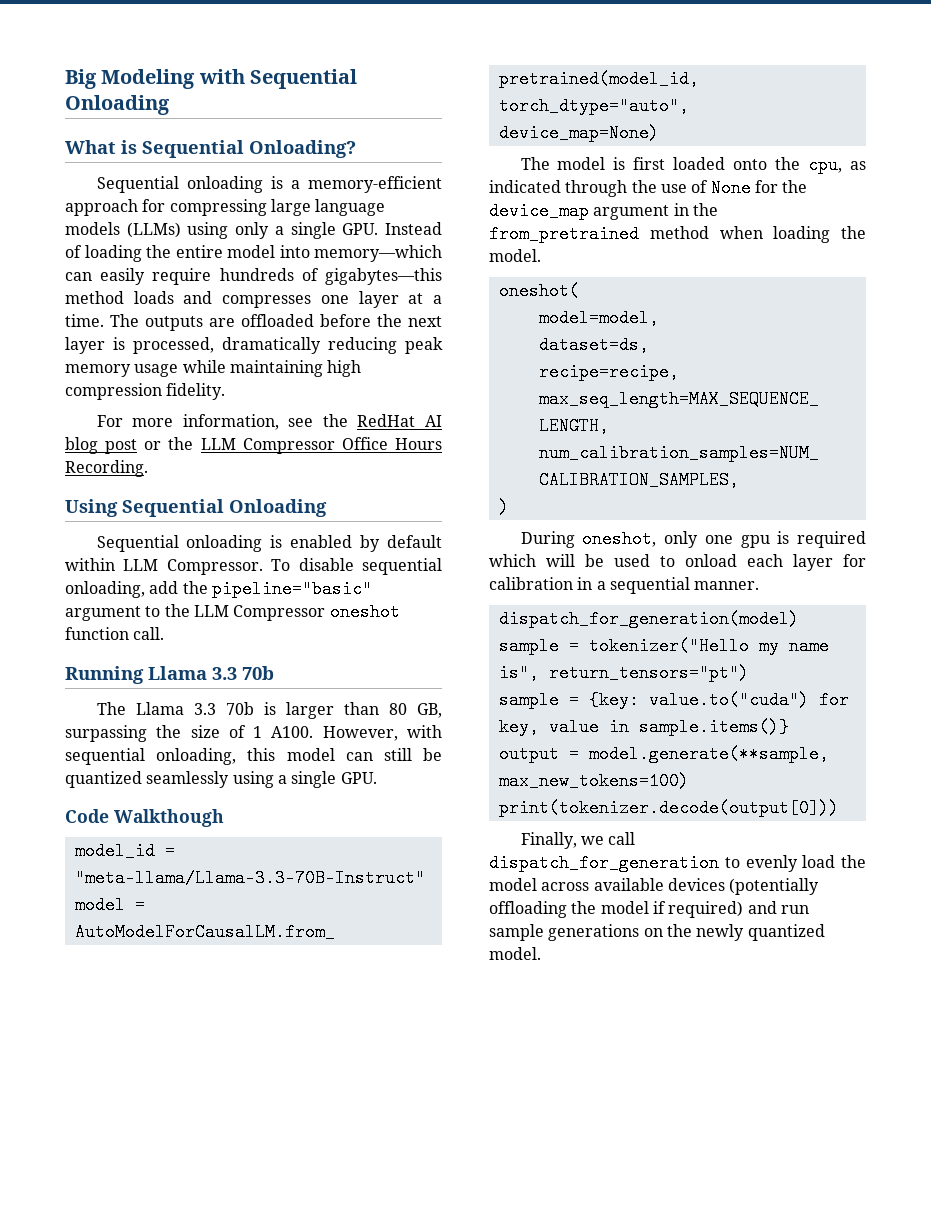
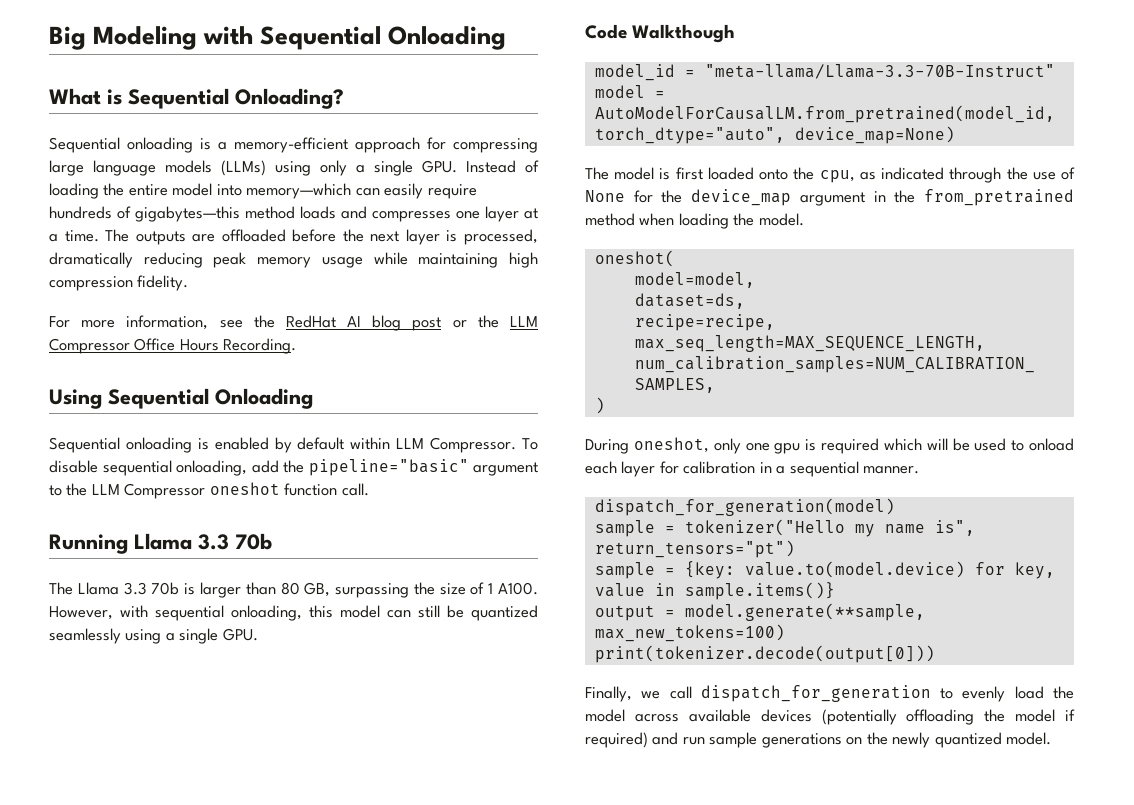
- sample = {key: value.to("cuda") for key, value in sample.items()}
+ sample = {key: value.to(model.device) for key, value in sample.items()}

